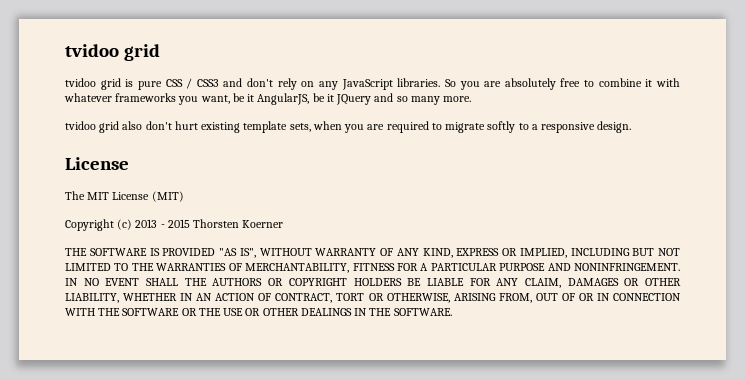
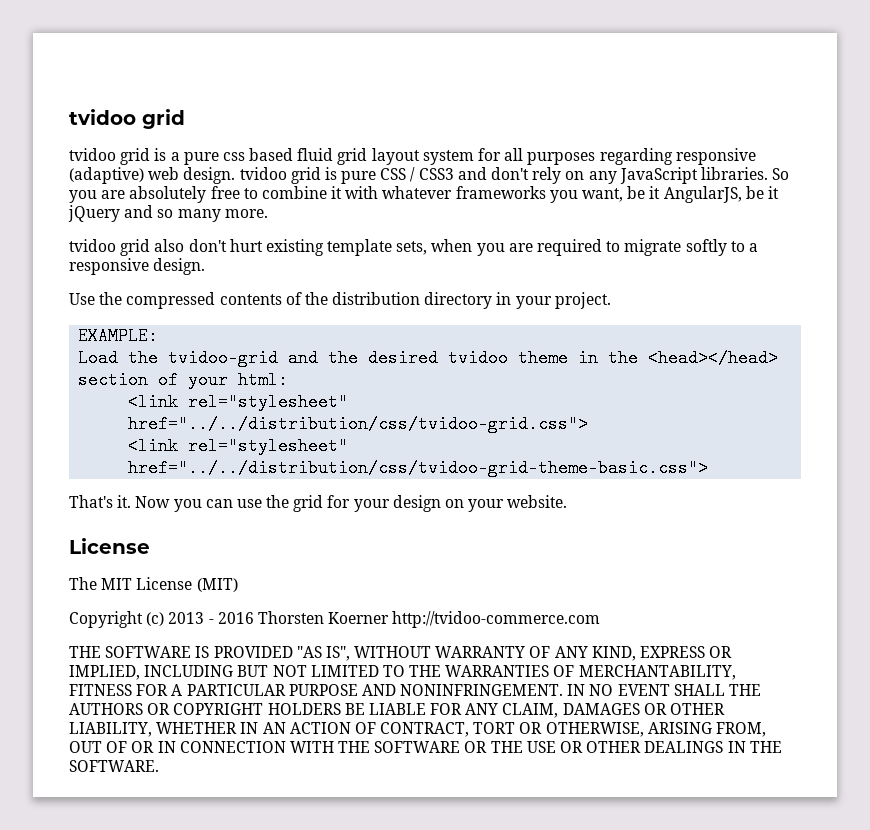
- tvidoo grid is pure CSS / CSS3 and don't rely on any JavaScript libraries.
+ tvidoo grid is a pure css based fluid grid layout system for all purposes regarding responsive (adaptive) web design. tvidoo grid is pure CSS / CSS3 and don't rely on any JavaScript libraries.
- So you are absolutely free to combine it with whatever frameworks you want, be it AngularJS, be it JQuery and so many more.
+ So you are absolutely free to combine it with whatever frameworks you want, be it AngularJS, be it jQuery and so many more.
+ Use the compressed contents of the distribution directory in your project.
+ EXAMPLE:
+ Load the tvidoo-grid and the desired tvidoo theme in the <head></head> section of your html:
+ <link rel="stylesheet" href="../../distribution/css/tvidoo-grid.css">
+ <link rel="stylesheet" href="../../distribution/css/tvidoo-grid-theme-basic.css">
+ That's it. Now you can use the grid for your design on your website.
- Copyright (c) 2013 - 2015 Thorsten Koerner
+ Copyright (c) 2013 - 2016 Thorsten Koerner http://tvidoo-commerce.com

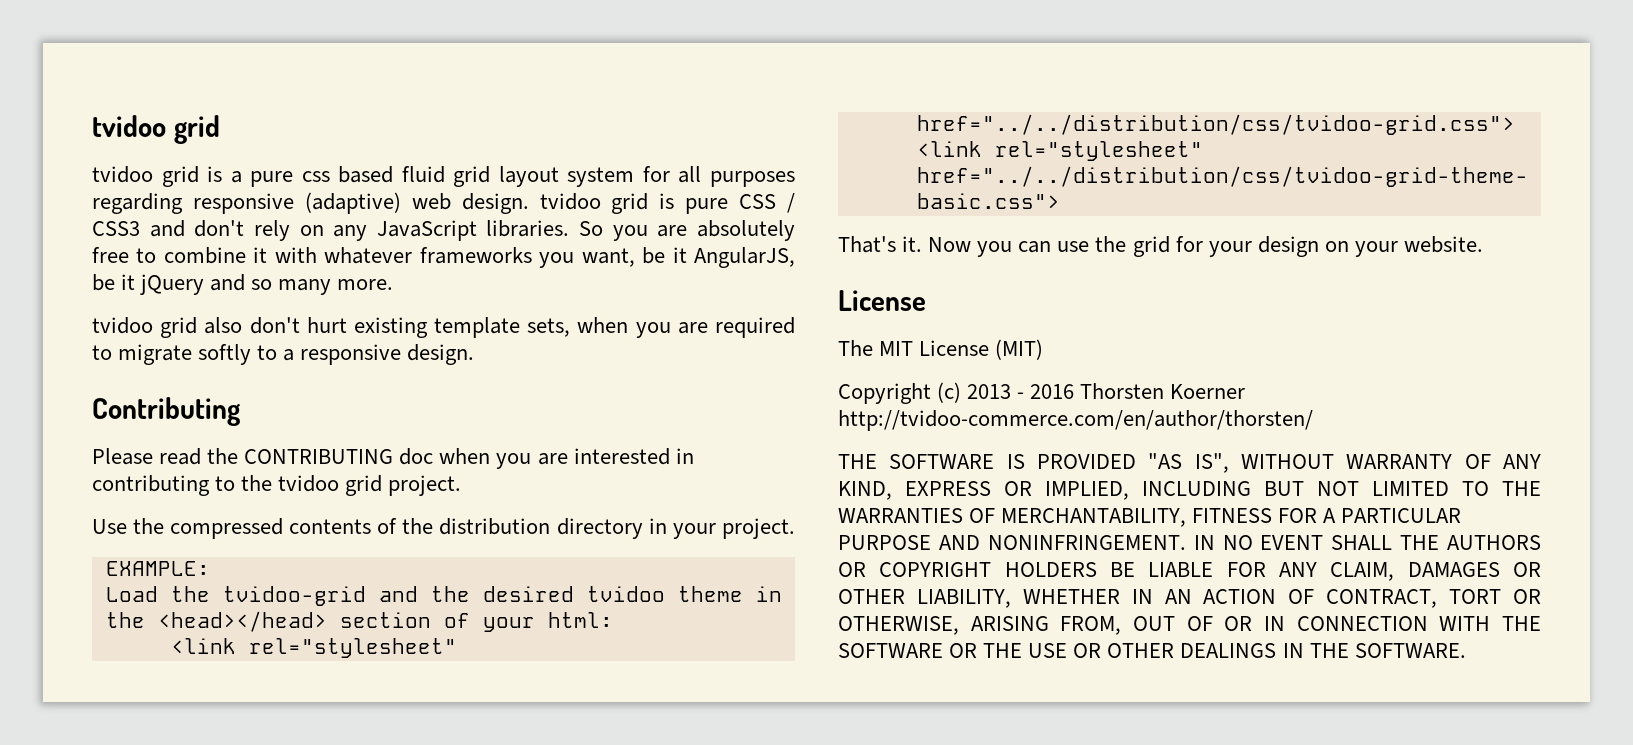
+ Contributing
+ Please read the CONTRIBUTING doc when you are interested in contributing to the tvidoo grid project.
- Copyright (c) 2013 - 2016 Thorsten Koerner http://tvidoo-commerce.com
+ Copyright (c) 2013 - 2016 Thorsten Koerner http://tvidoo-commerce.com/en/author/thorsten/

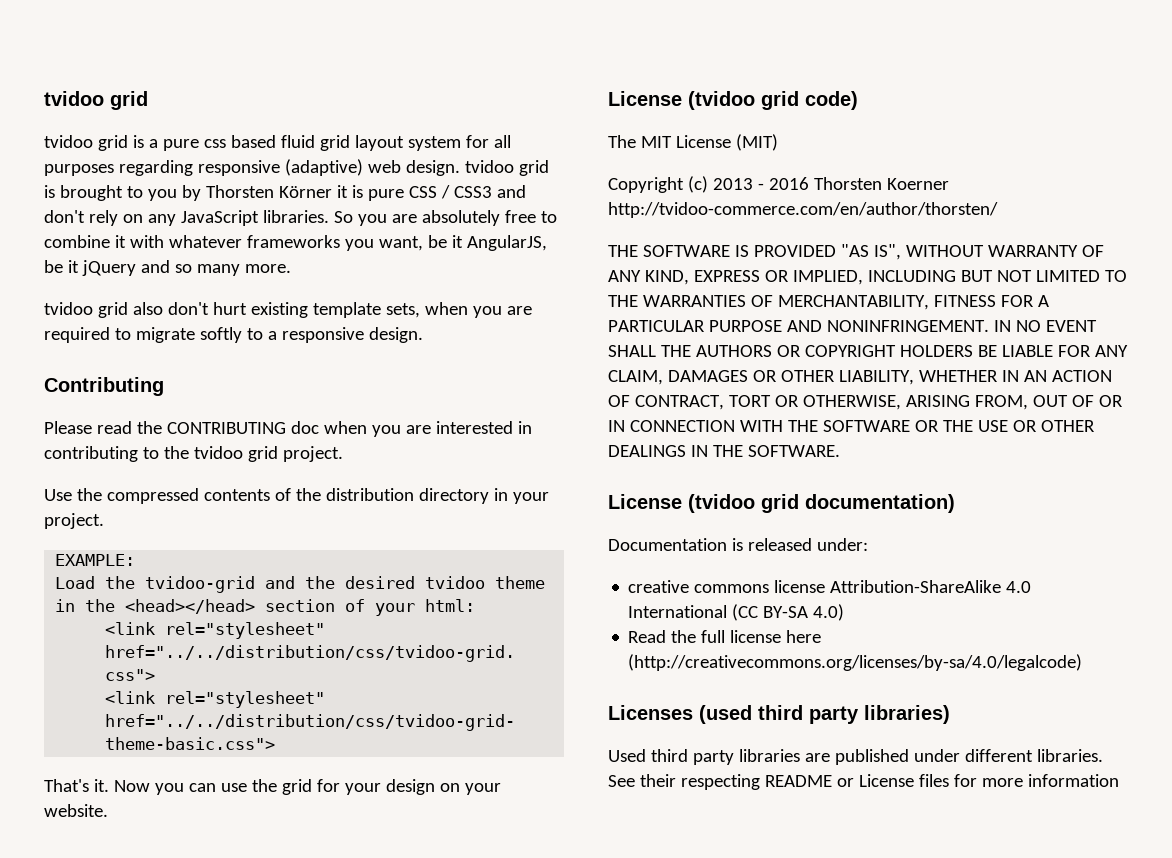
- tvidoo grid is a pure css based fluid grid layout system for all purposes regarding responsive (adaptive) web design. tvidoo grid is pure CSS / CSS3 and don't rely on any JavaScript libraries.
+ tvidoo grid is a pure css based fluid grid layout system for all purposes regarding responsive (adaptive) web design. tvidoo grid is brought to you by Thorsten Körner it is pure CSS / CSS3 and don't rely on any JavaScript libraries.
  Now you can use the grid for your design on your website.
- License
+ License (tvidoo grid code)
+ License (tvidoo grid documentation)
+ Documentation is released under:
+ creative commons license Attribution-ShareAlike 4.0 International (CC BY-SA 4.0)
+ Read the full license here (http://creativecommons.org/licenses/by-sa/4.0/legalcode)
+ Licenses (used third party libraries)
+ Used third party libraries are published under different libraries. See their respecting README or License files for more information

